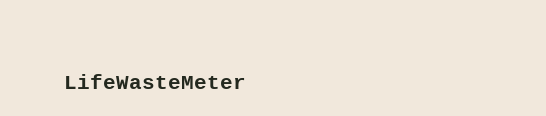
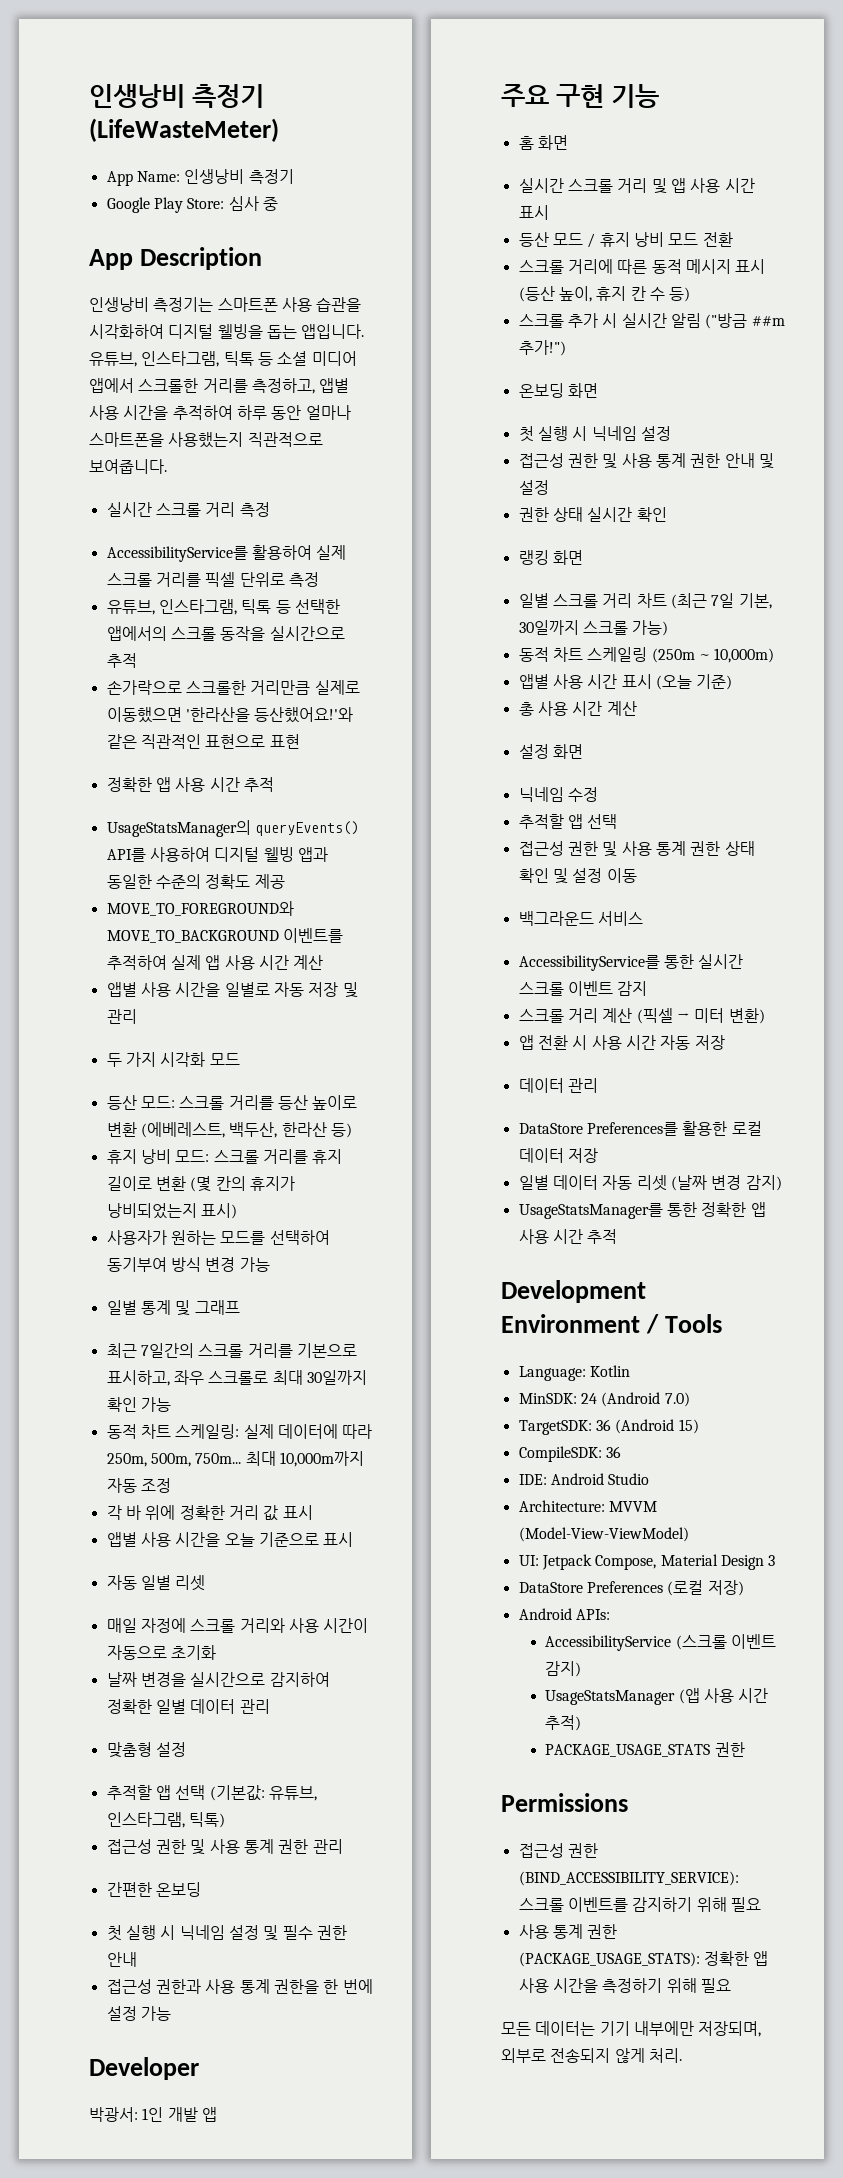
- LifeWasteMeter
+ 인생낭비 측정기 (LifeWasteMeter)
+ App Name: 인생낭비 측정기
+ Google Play Store: 심사 중
+ App Description
+ 인생낭비 측정기는 스마트폰 사용 습관을 시각화하여 디지털 웰빙을 돕는 앱입니다. 유튜브, 인스타그램, 틱톡 등 소셜 미디어 앱에서 스크롤한 거리를 측정하고, 앱별 사용 시간을 추적하여 하루 동안 얼마나 스마트폰을 사용했는지 직관적으로 보여줍니다.
+ 실시간 스크롤 거리 측정
+ AccessibilityService를 활용하여 실제 스크롤 거리를 픽셀 단위로 측정
+ 유튜브, 인스타그램, 틱톡 등 선택한 앱에서의 스크롤 동작을 실시간으로 추적
+ 손가락으로 스크롤한 거리만큼 실제로 이동했으면 '한라산을 등산했어요!'와 같은 직관적인 표현으로 표현
+ 정확한 앱 사용 시간 추적
+ UsageStatsManager의 queryEvents() API를 사용하여 디지털 웰빙 앱과 동일한 수준의 정확도 제공
+ MOVE_TO_FOREGROUND와 MOVE_TO_BACKGROUND 이벤트를 추적하여 실제 앱 사용 시간 계산
+ 앱별 사용 시간을 일별로 자동 저장 및 관리
+ 두 가지 시각화 모드
+ 등산 모드: 스크롤 거리를 등산 높이로 변환 (에베레스트, 백두산, 한라산 등)
+ 휴지 낭비 모드: 스크롤 거리를 휴지 길이로 변환 (몇 칸의 휴지가 낭비되었는지 표시)
+ 사용자가 원하는 모드를 선택하여 동기부여 방식 변경 가능
+ 일별 통계 및 그래프
+ 최근 7일간의 스크롤 거리를 기본으로 표시하고, 좌우 스크롤로 최대 30일까지 확인 가능
+ 동적 차트 스케일링: 실제 데이터에 따라 250m, 500m, 750m... 최대 10,000m까지 자동 조정
+ 각 바 위에 정확한 거리 값 표시
+ 앱별 사용 시간을 오늘 기준으로 표시
+ 자동 일별 리셋
+ 매일 자정에 스크롤 거리와 사용 시간이 자동으로 초기화
+ 날짜 변경을 실시간으로 감지하여 정확한 일별 데이터 관리
+ 맞춤형 설정
+ 추적할 앱 선택 (기본값: 유튜브, 인스타그램, 틱톡)
+ 접근성 권한 및 사용 통계 권한 관리
+ 간편한 온보딩
+ 첫 실행 시 닉네임 설정 및 필수 권한 안내
+ 접근성 권한과 사용 통계 권한을 한 번에 설정 가능
+ Developer
+ 박광서: 1인 개발 앱
+ 주요 구현 기능
+ 홈 화면
+ 실시간 스크롤 거리 및 앱 사용 시간 표시
+ 등산 모드 / 휴지 낭비 모드 전환
+ 스크롤 거리에 따른 동적 메시지 표시 (등산 높이, 휴지 칸 수 등)
+ 스크롤 추가 시 실시간 알림 ("방금 ##m 추가!")
+ 온보딩 화면
+ 첫 실행 시 닉네임 설정
+ 접근성 권한 및 사용 통계 권한 안내 및 설정
+ 권한 상태 실시간 확인
+ 랭킹 화면
+ 일별 스크롤 거리 차트 (최근 7일 기본, 30일까지 스크롤 가능)
+ 동적 차트 스케일링 (250m ~ 10,000m)
+ 앱별 사용 시간 표시 (오늘 기준)
+ 총 사용 시간 계산
+ 설정 화면
+ 닉네임 수정
+ 추적할 앱 선택
+ 접근성 권한 및 사용 통계 권한 상태 확인 및 설정 이동
+ 백그라운드 서비스
+ AccessibilityService를 통한 실시간 스크롤 이벤트 감지
+ 스크롤 거리 계산 (픽셀 → 미터 변환)
+ 앱 전환 시 사용 시간 자동 저장
+ 데이터 관리
+ DataStore Preferences를 활용한 로컬 데이터 저장
+ 일별 데이터 자동 리셋 (날짜 변경 감지)
+ UsageStatsManager를 통한 정확한 앱 사용 시간 추적
+ Development Environment / Tools
+ Language: Kotlin
+ MinSDK: 24 (Android 7.0)
+ TargetSDK: 36 (Android 15)
+ CompileSDK: 36
+ IDE: Android Studio
+ Architecture: MVVM (Model-View-ViewModel)
+ UI: Jetpack Compose, Material Design 3
+ DataStore Preferences (로컬 저장)
+ Android APIs:
+ AccessibilityService (스크롤 이벤트 감지)
+ UsageStatsManager (앱 사용 시간 추적)
+ PACKAGE_USAGE_STATS 권한
+ Permissions
+ 접근성 권한 (BIND_ACCESSIBILITY_SERVICE): 스크롤 이벤트를 감지하기 위해 필요
+ 사용 통계 권한 (PACKAGE_USAGE_STATS): 정확한 앱 사용 시간을 측정하기 위해 필요
+ 모든 데이터는 기기 내부에만 저장되며, 외부로 전송되지 않게 처리.

